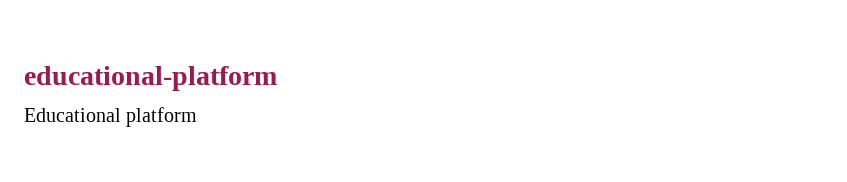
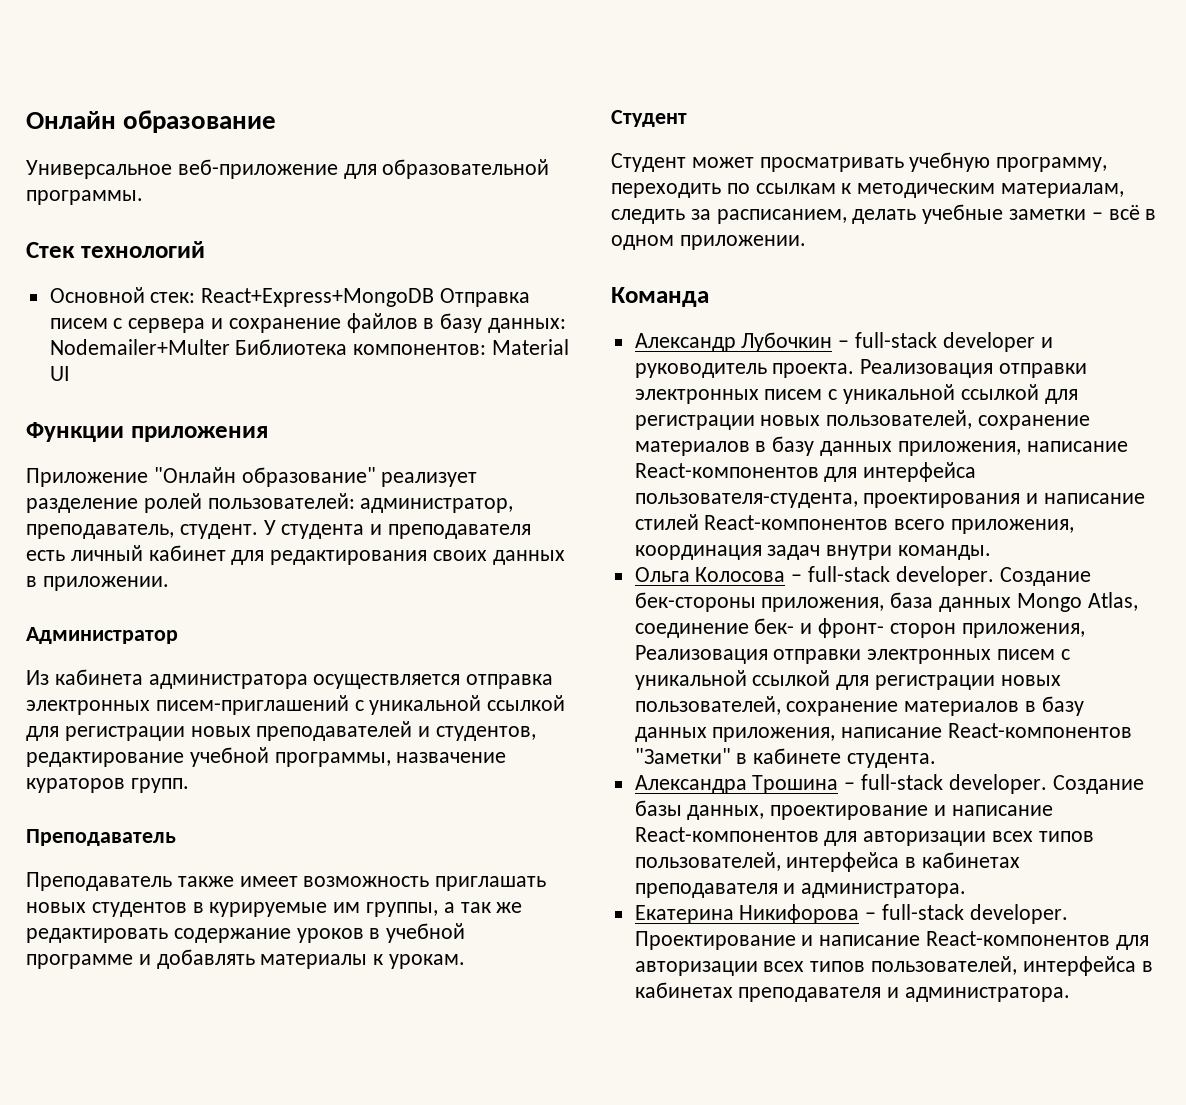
- educational-platform
- Educational platform
+ Онлайн образование
+ Универсальное веб-приложение для образовательной программы.
+ Стек технологий
+ Основной стек: React+Express+MongoDB Отправка писем с сервера и сохранение файлов в базу данных: Nodemailer+Multer Библиотека компонентов: Material UI
+ Функции приложения
+ Приложение "Онлайн образование" реализует разделение ролей пользователей: администратор, преподаватель, студент. У студента и преподавателя есть личный кабинет для редактирования своих данных в приложении.
+ Администратор
+ Из кабинета администратора осуществляется отправка электронных писем-приглашений с уникальной ссылкой для регистрации новых преподавателей и студентов, редактирование учебной программы, назвачение кураторов групп.
+ Преподаватель
+ Преподаватель также имеет возможность приглашать новых студентов в курируемые им группы, а так же редактировать содержание уроков в учебной программе и добавлять материалы к урокам.
+ Студент
+ Студент может просматривать учебную программу, переходить по ссылкам к методическим материалам, следить за расписанием, делать учебные заметки – всё в одном приложении.
+ Команда
+ Александр Лубочкин – full-stack developer и руководитель проекта. Реализовация отправки электронных писем с уникальной ссылкой для регистрации новых пользователей, сохранение материалов в базу данных приложения, написание React-компонентов для интерфейса пользователя-студента, проектирования и написание стилей React-компонентов всего приложения, координация задач внутри команды.
+ Ольга Колосова – full-stack developer. Создание бек-стороны приложения, база данных Mongo Atlas, соединение бек- и фронт- сторон приложения, Реализовация отправки электронных писем с уникальной ссылкой для регистрации новых пользователей, сохранение материалов в базу данных приложения, написание React-компонентов "Заметки" в кабинете студента.
+ Александра Трошина – full-stack developer. Создание базы данных, проектирование и написание React-компонентов для авторизации всех типов пользователей, интерфейса в кабинетах преподавателя и администратора.
+ Екатерина Никифорова – full-stack developer. Проектирование и написание React-компонентов для авторизации всех типов пользователей, интерфейса в кабинетах преподавателя и администратора.

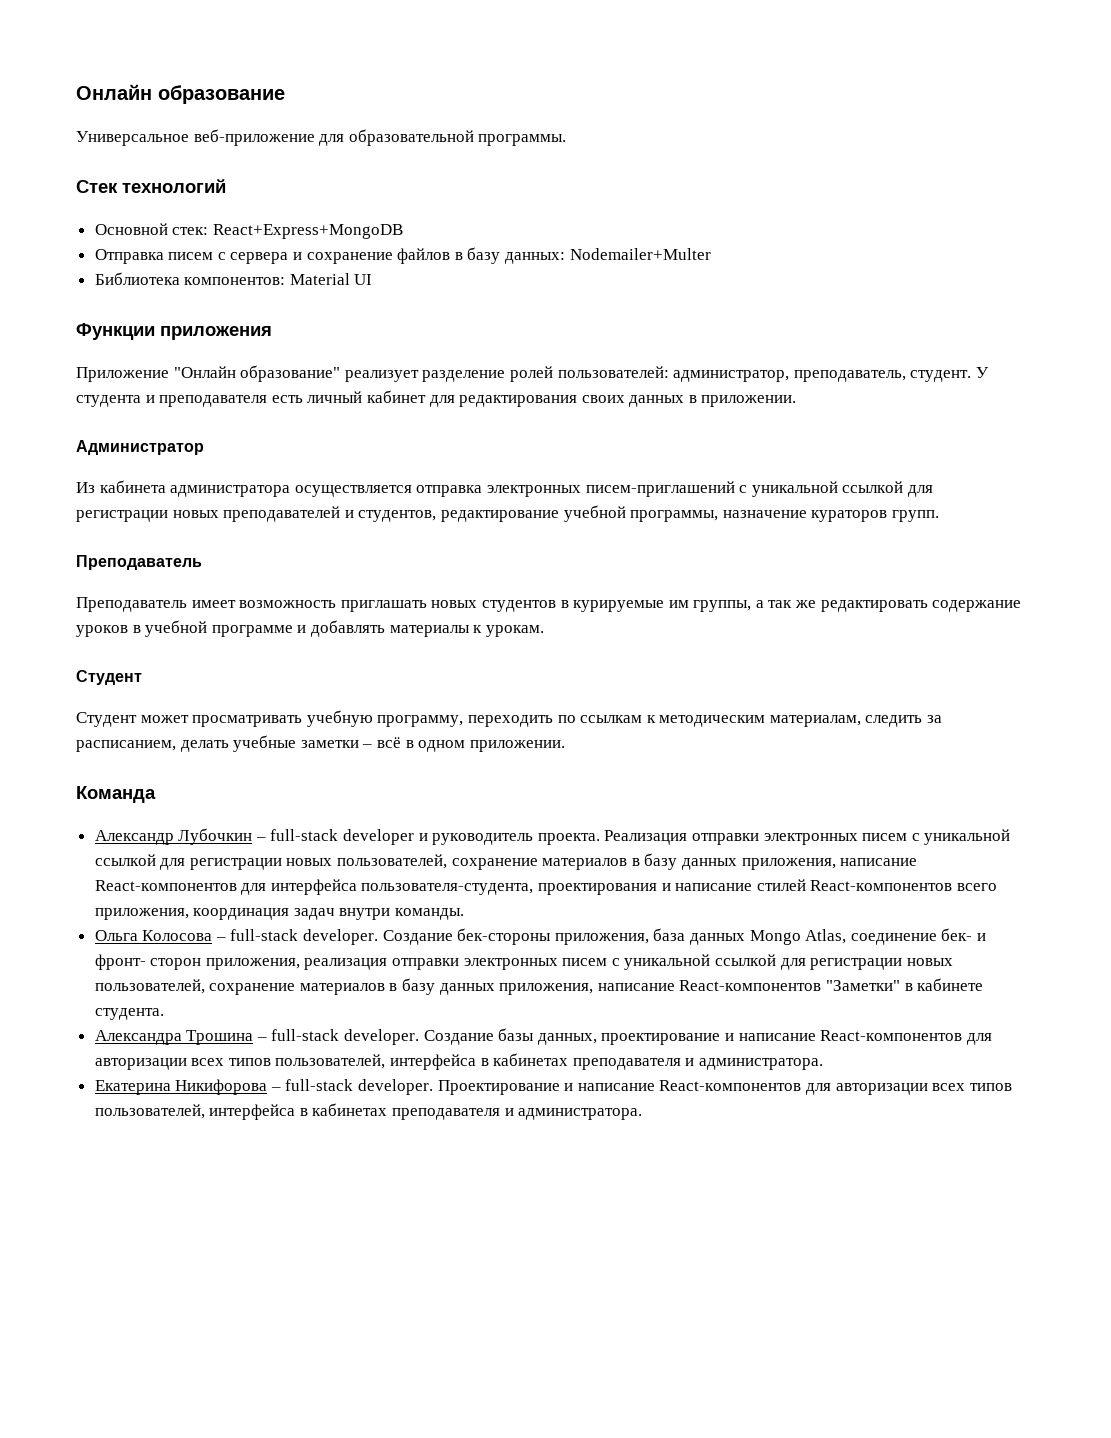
- Основной стек: React+Express+MongoDB Отправка писем с сервера и сохранение файлов в базу данных: Nodemailer+Multer Библиотека компонентов: Material UI
+ Основной стек: React+Express+MongoDB
+ Отправка писем с сервера и сохранение файлов в базу данных: Nodemailer+Multer
+ Библиотека компонентов: Material UI
- Из кабинета администратора осуществляется отправка электронных писем-приглашений с уникальной ссылкой для регистрации новых преподавателей и студентов, редактирование учебной программы, назвачение кураторов групп.
+ Из кабинета администратора осуществляется отправка электронных писем-приглашений с уникальной ссылкой для регистрации новых преподавателей и студентов, редактирование учебной программы, назначение кураторов групп.
- Преподаватель также имеет возможность приглашать новых студентов в курируемые им группы, а так же редактировать содержание уроков в учебной программе и добавлять материалы к урокам.
+ Преподаватель имеет возможность приглашать новых студентов в курируемые им группы, а так же редактировать содержание уроков в учебной программе и добавлять материалы к урокам.
- Реализовация отправки электронных писем с уникальной ссылкой для регистрации новых пользователей, сохранение материалов в базу данных приложения, написание React-компонентов для интерфейса пользователя-студента, проектирования и написание стилей React-компонентов всего приложения, координация задач внутри команды.
+ Реализация отправки электронных писем с уникальной ссылкой для регистрации новых пользователей, сохранение материалов в базу данных приложения, написание React-компонентов для интерфейса пользователя-студента, проектирования и написание стилей React-компонентов всего приложения, координация задач внутри команды.
- Создание бек-стороны приложения, база данных Mongo Atlas, соединение бек- и фронт- сторон приложения, Реализовация отправки электронных писем с уникальной ссылкой для регистрации новых пользователей, сохранение материалов в базу данных приложения, написание React-компонентов "Заметки" в кабинете студента.
+ Создание бек-стороны приложения, база данных Mongo Atlas, соединение бек- и фронт- сторон приложения, реализация отправки электронных писем с уникальной ссылкой для регистрации новых пользователей, сохранение материалов в базу данных приложения, написание React-компонентов "Заметки" в кабинете студента.

